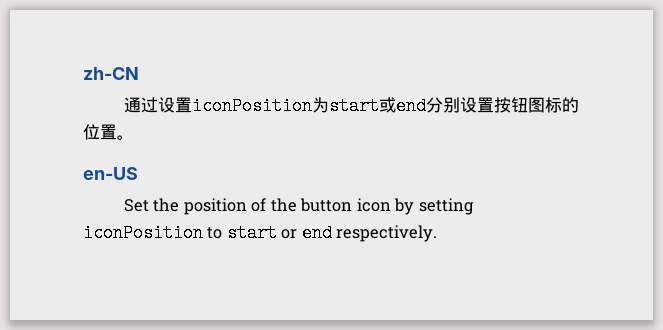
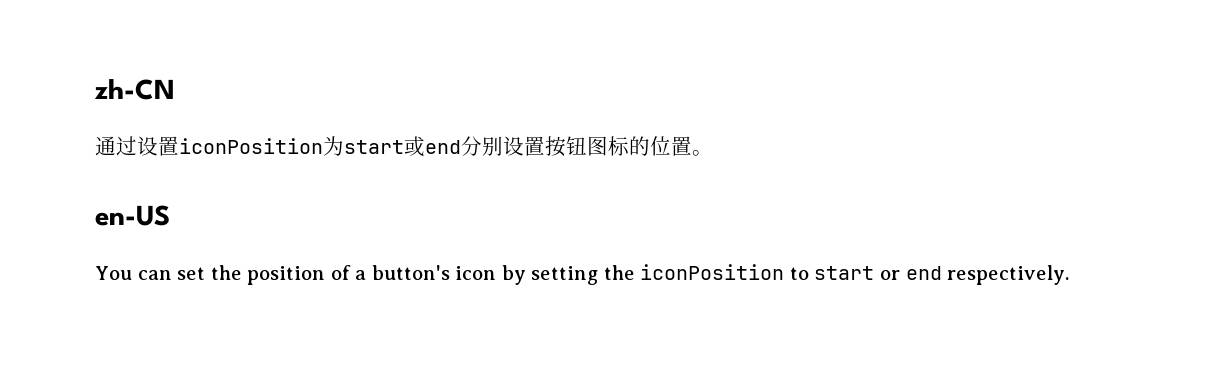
- Set the position of the button icon by setting iconPosition to start or end respectively.
+ You can set the position of a button's icon by setting the iconPosition to start or end respectively.

